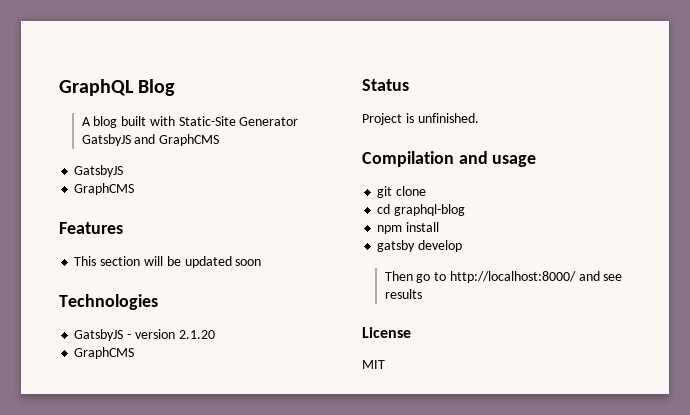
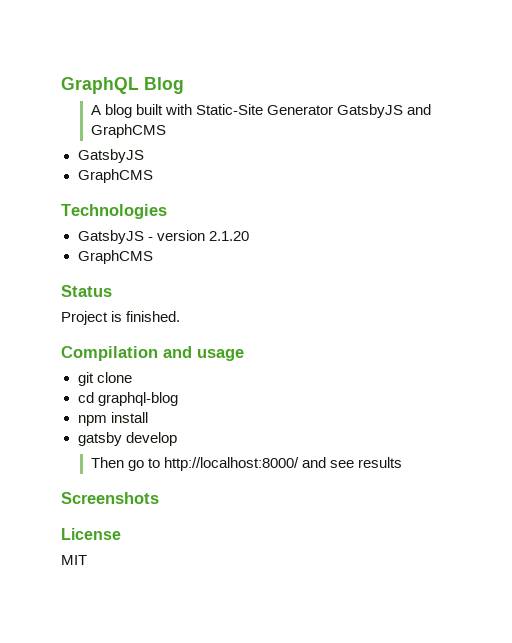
- Features
- This section will be updated soon
- Project is unfinished.
+ Project is finished.
+ Screenshots

